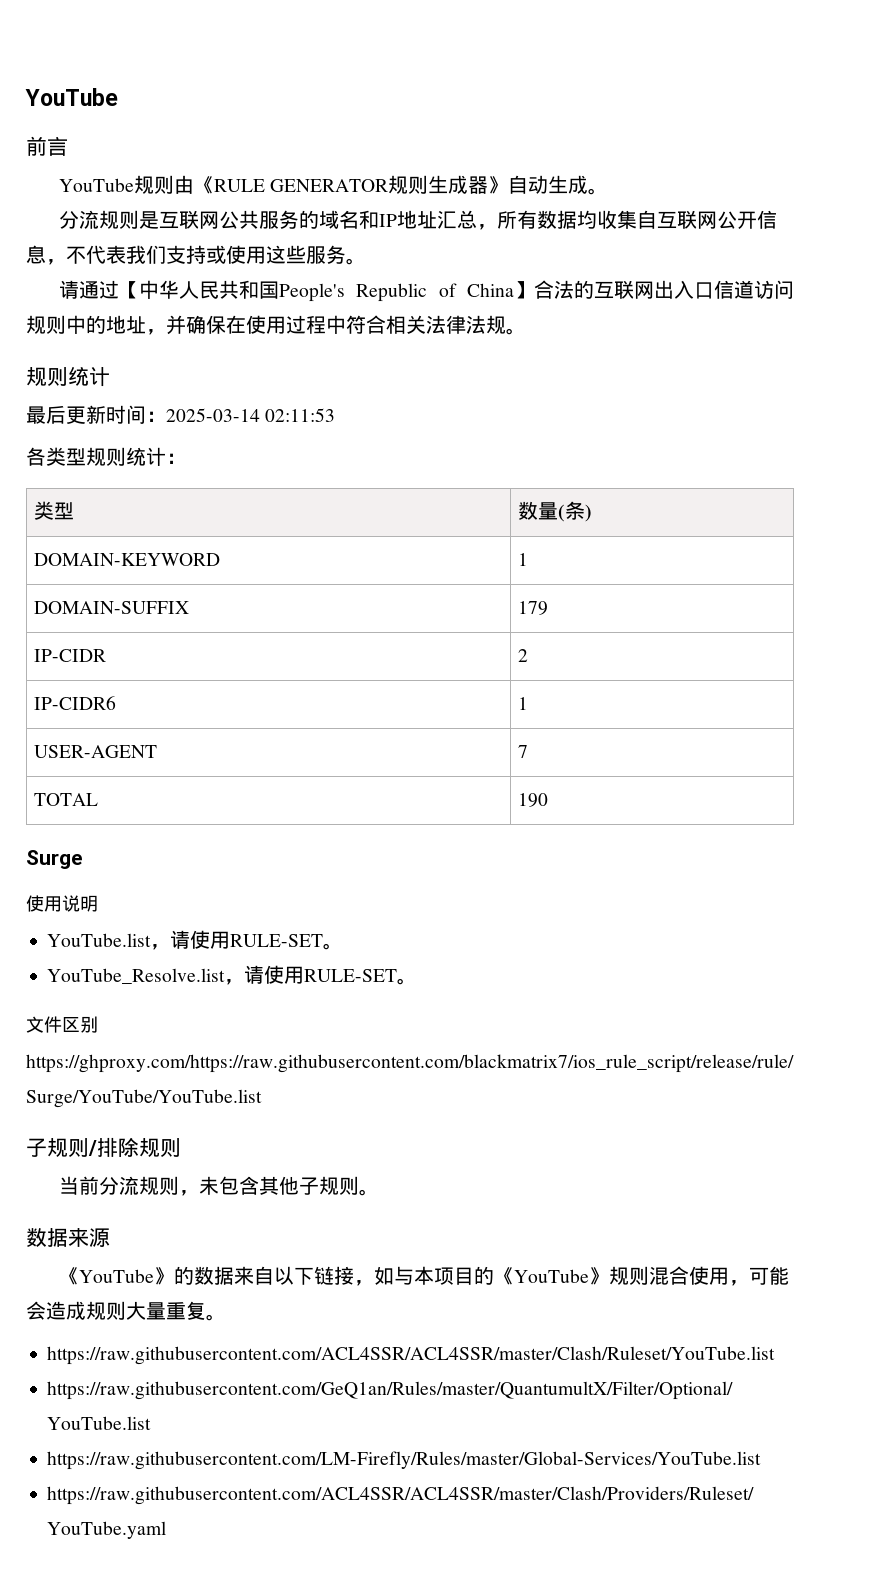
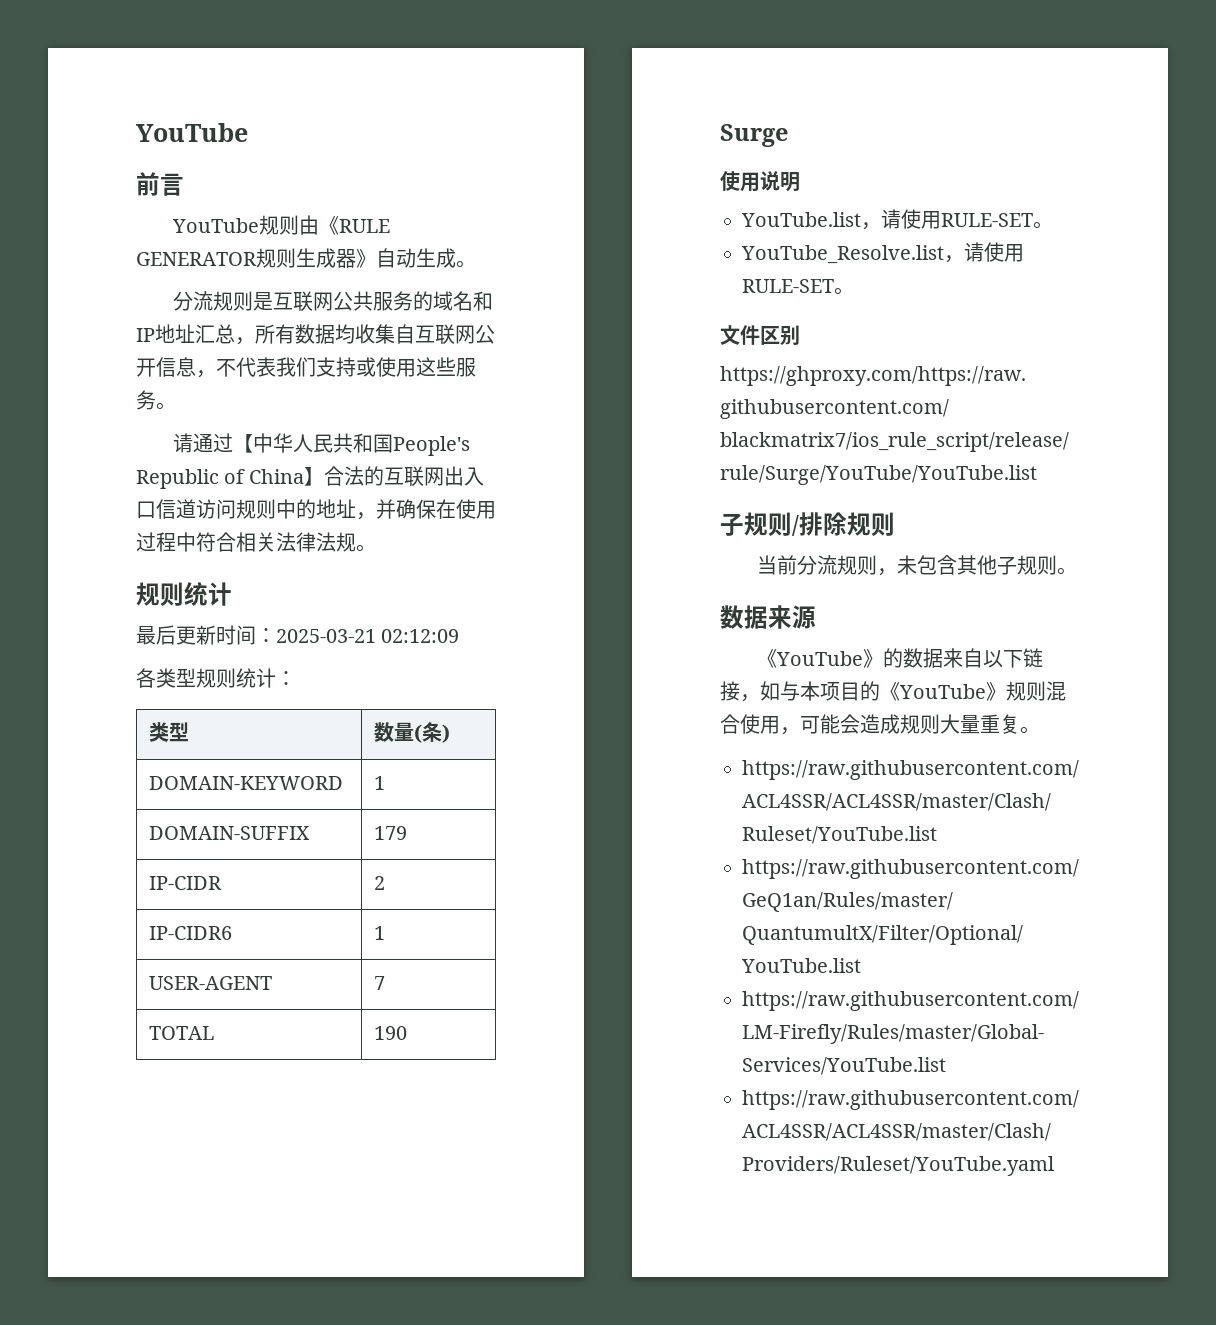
- 最后更新时间：2025-03-14 02:11:53
+ 最后更新时间：2025-03-21 02:12:09

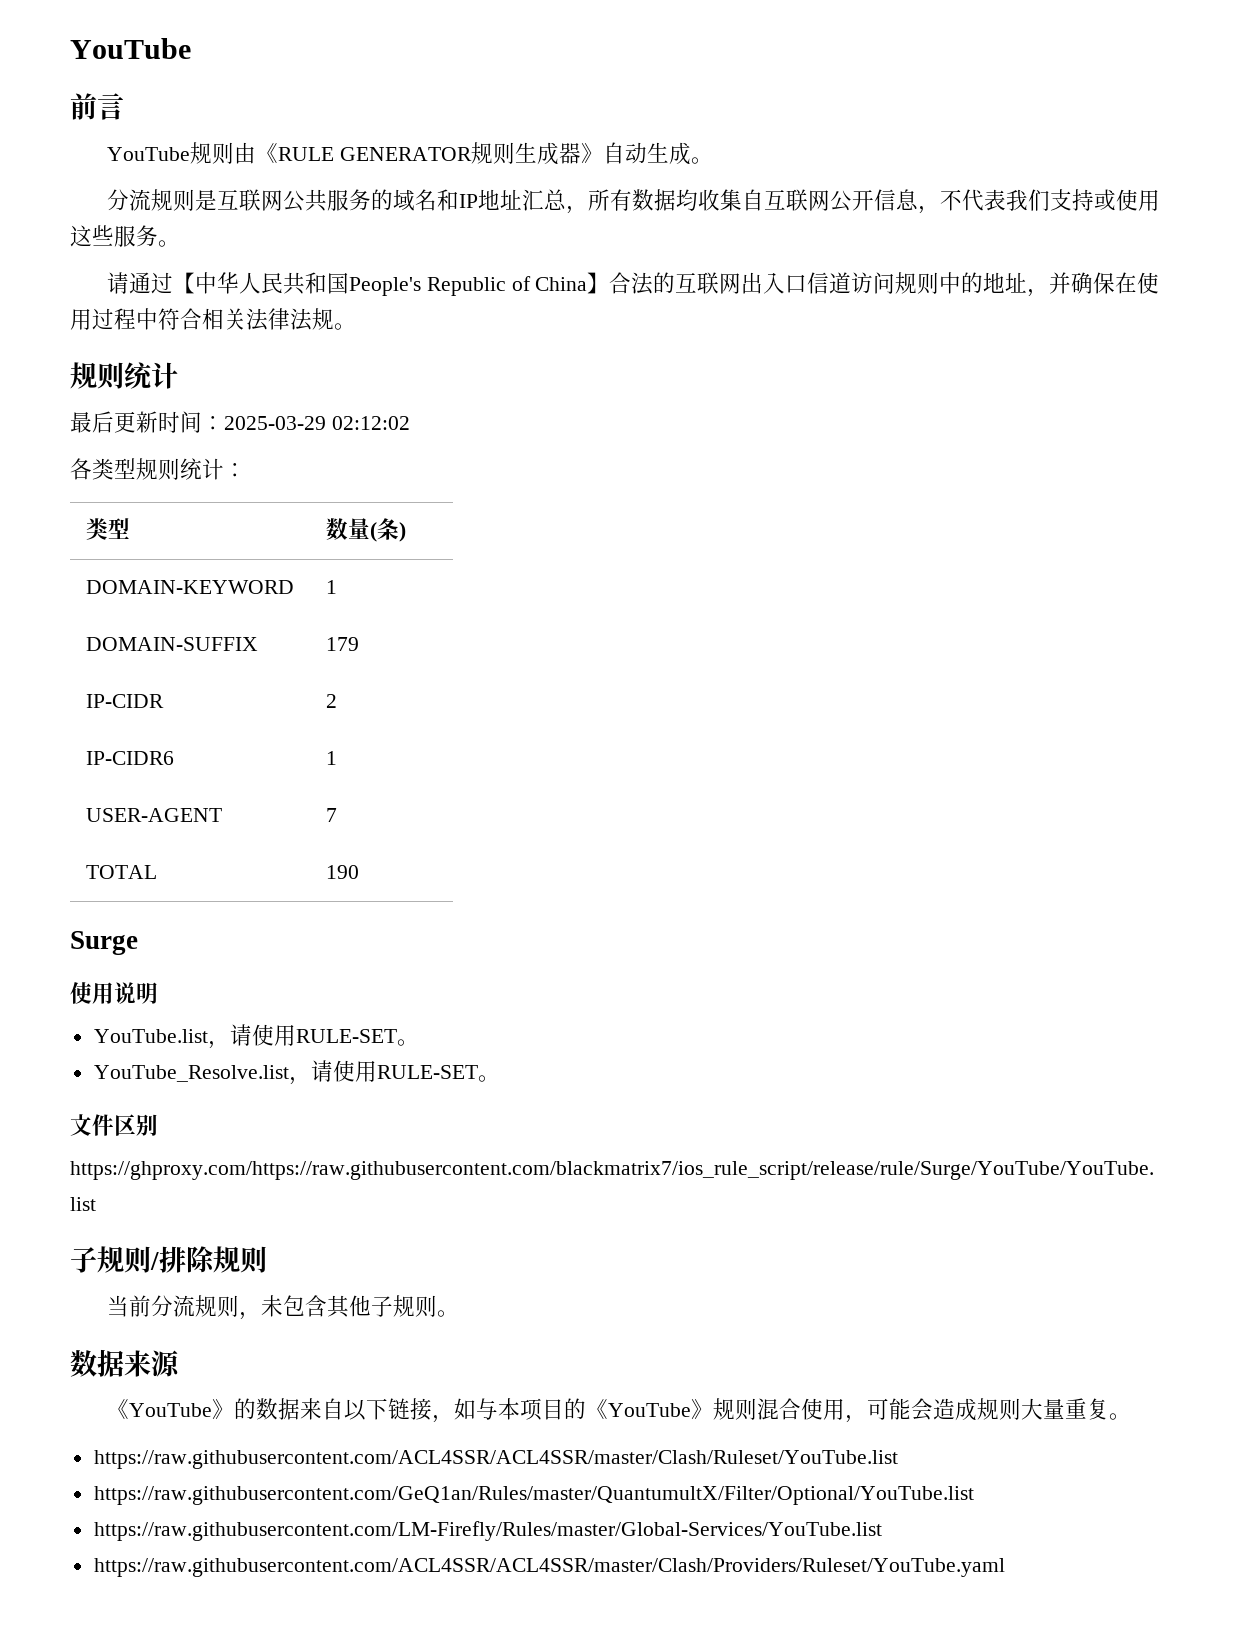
- 最后更新时间：2025-03-21 02:12:09
+ 最后更新时间：2025-03-29 02:12:02

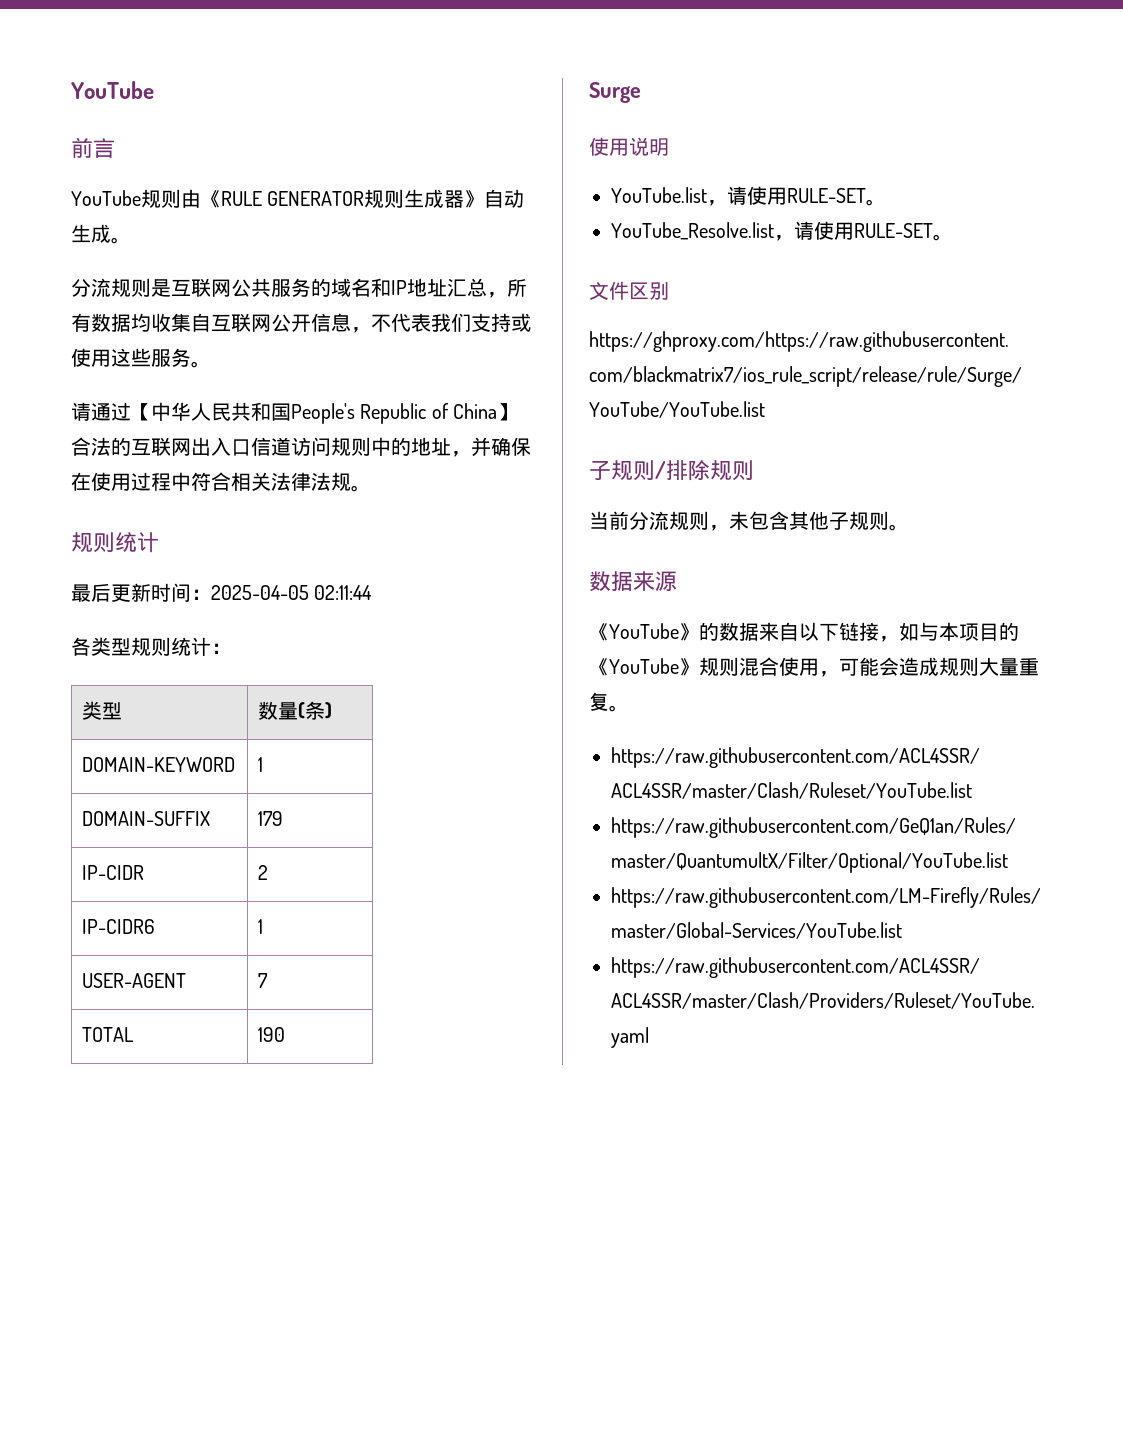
- 最后更新时间：2025-03-29 02:12:02
+ 最后更新时间：2025-04-05 02:11:44

